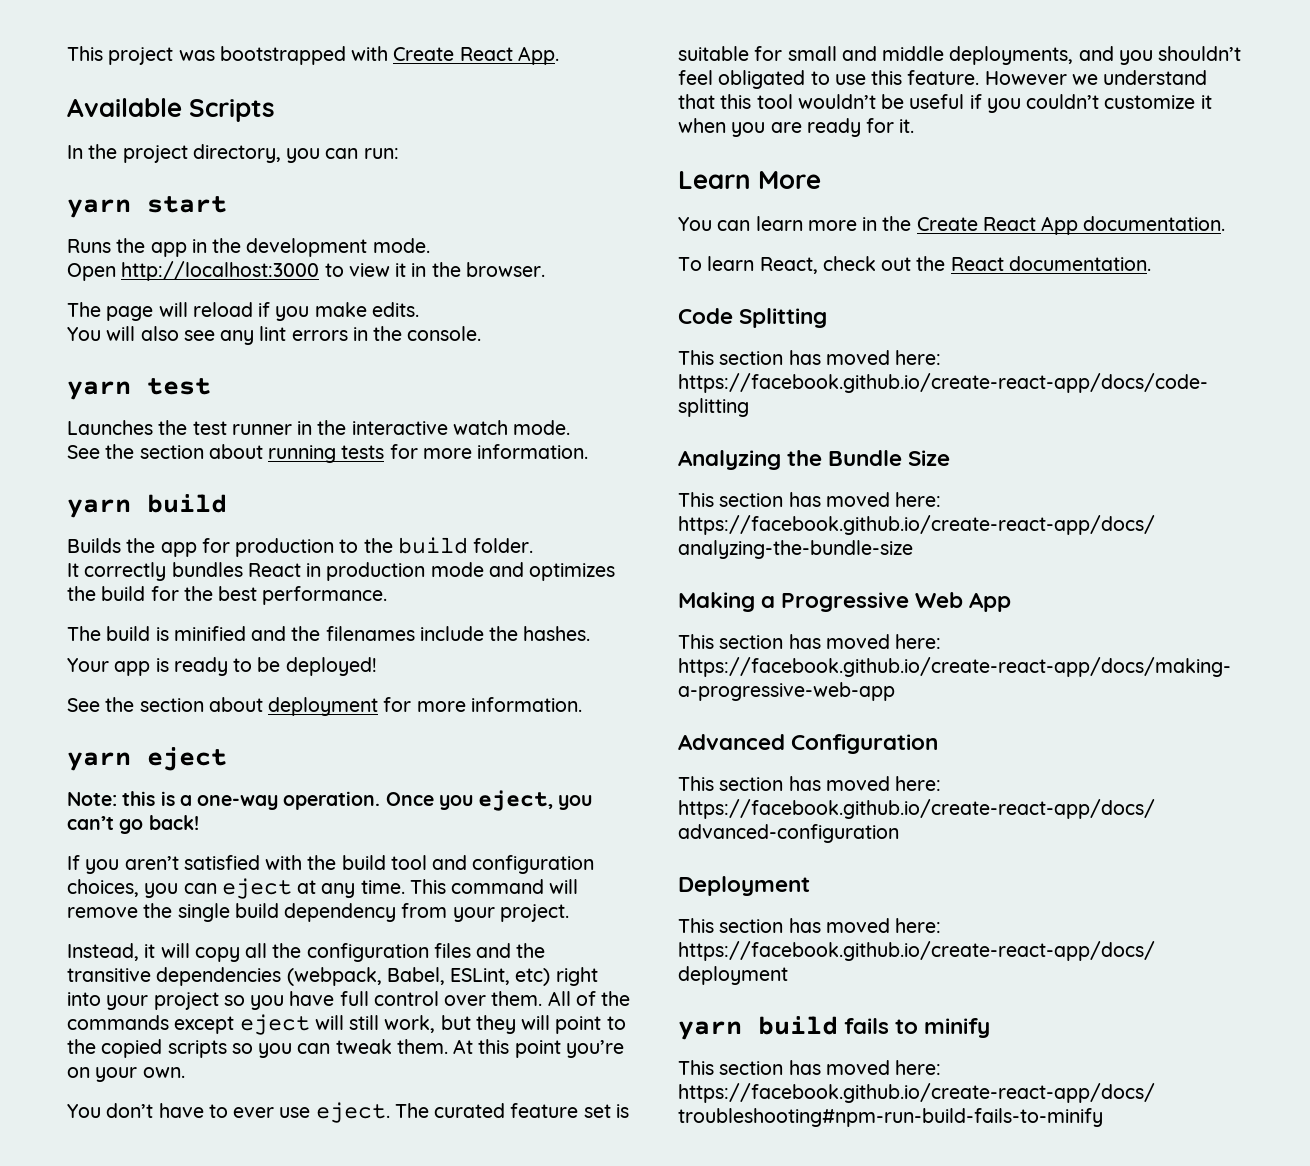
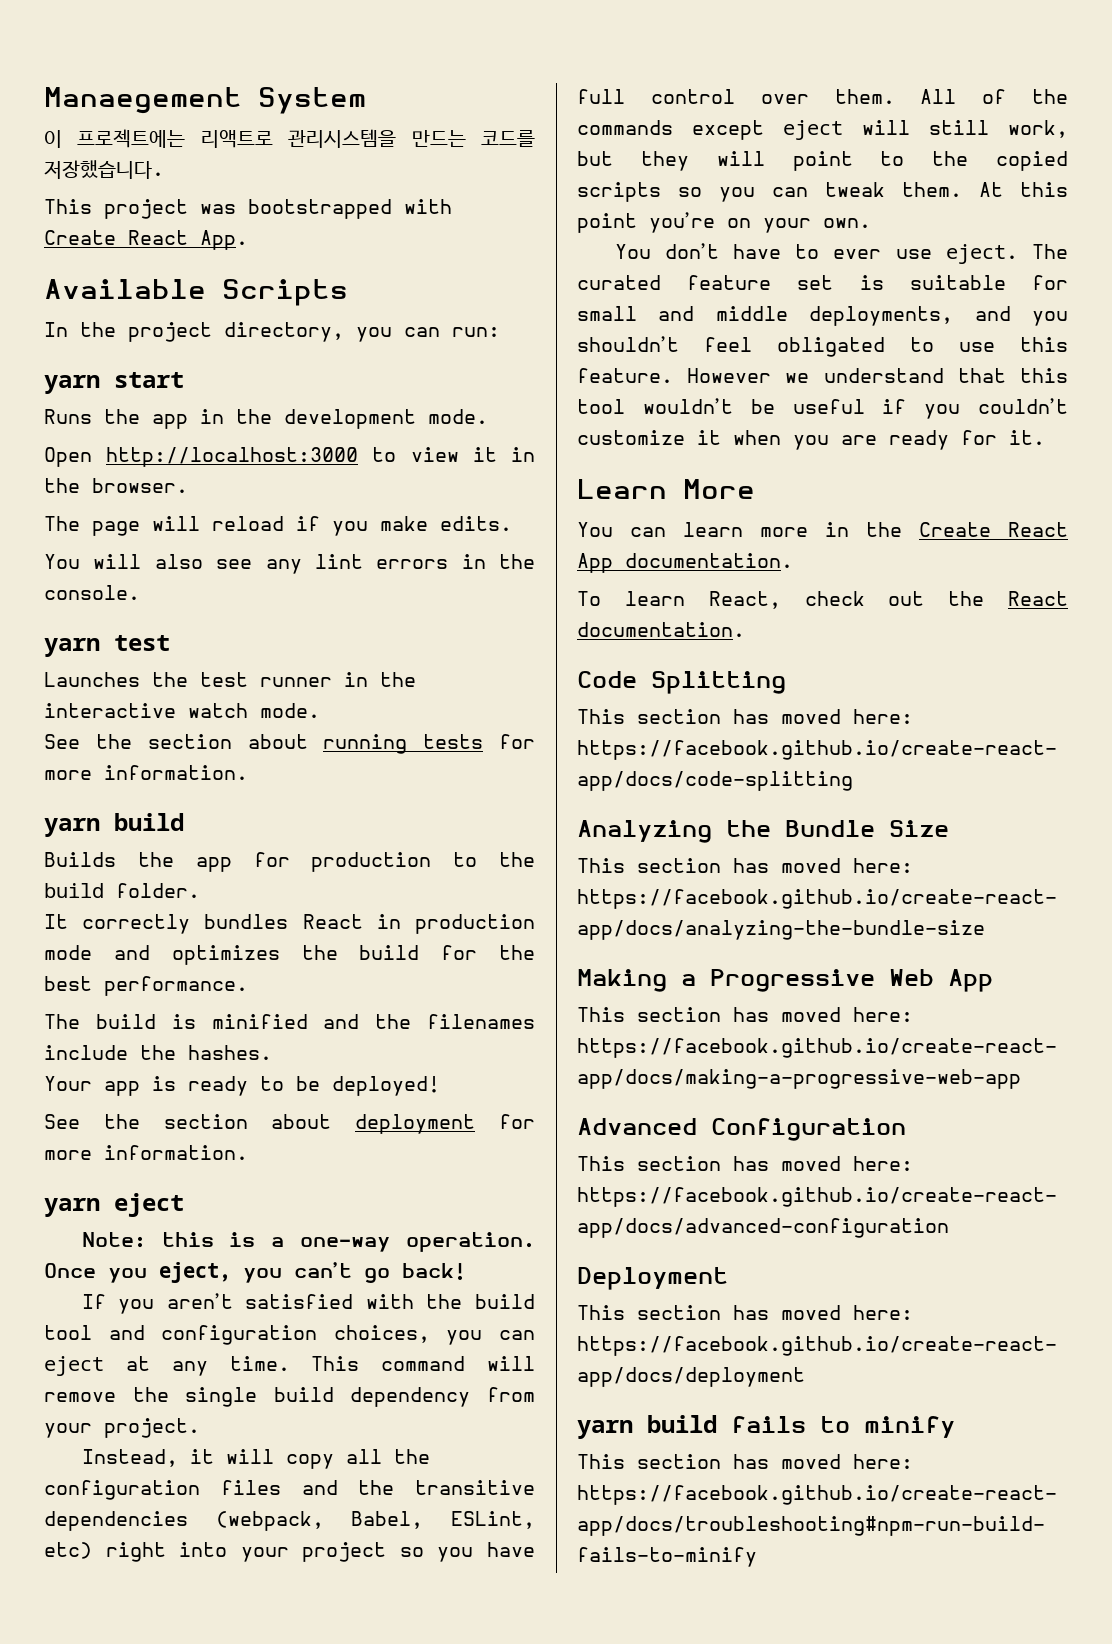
+ Manaegement System
+ 이 프로젝트에는 리액트로 관리시스템을 만드는 코드를 저장했습니다.

